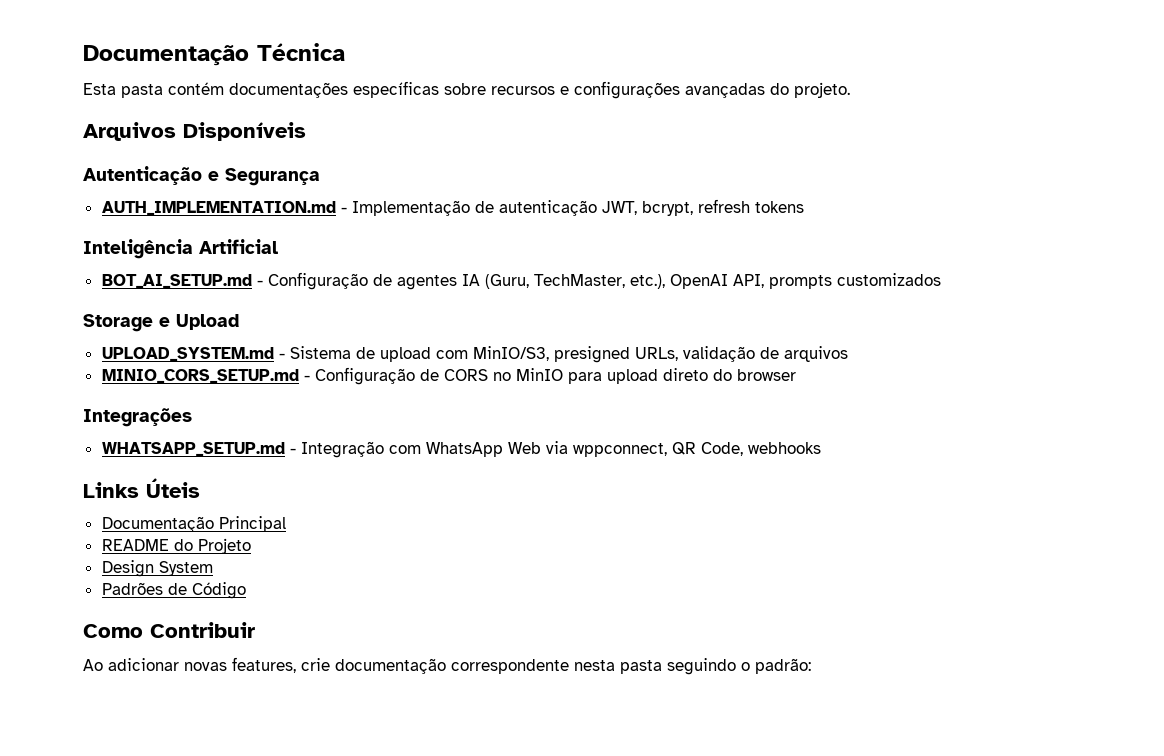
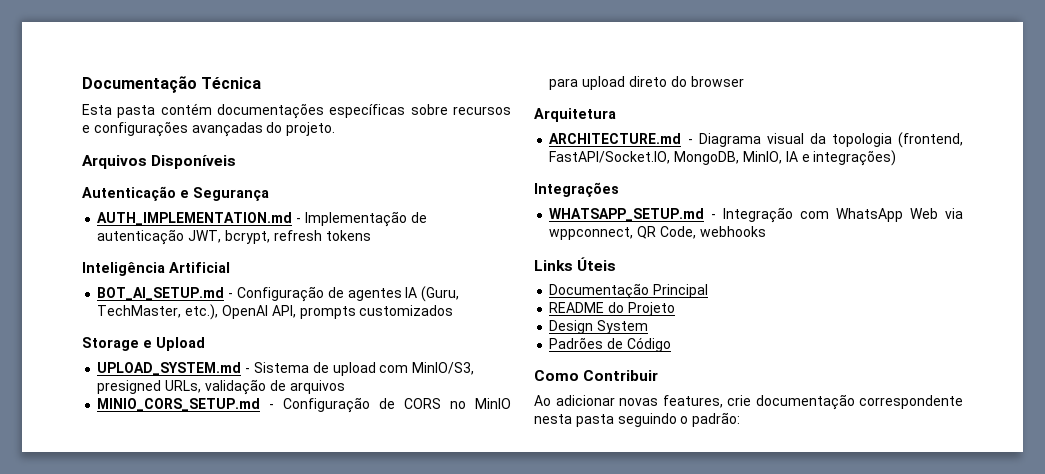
+ Arquitetura
+ ARCHITECTURE.md - Diagrama visual da topologia (frontend, FastAPI/Socket.IO, MongoDB, MinIO, IA e integrações)

